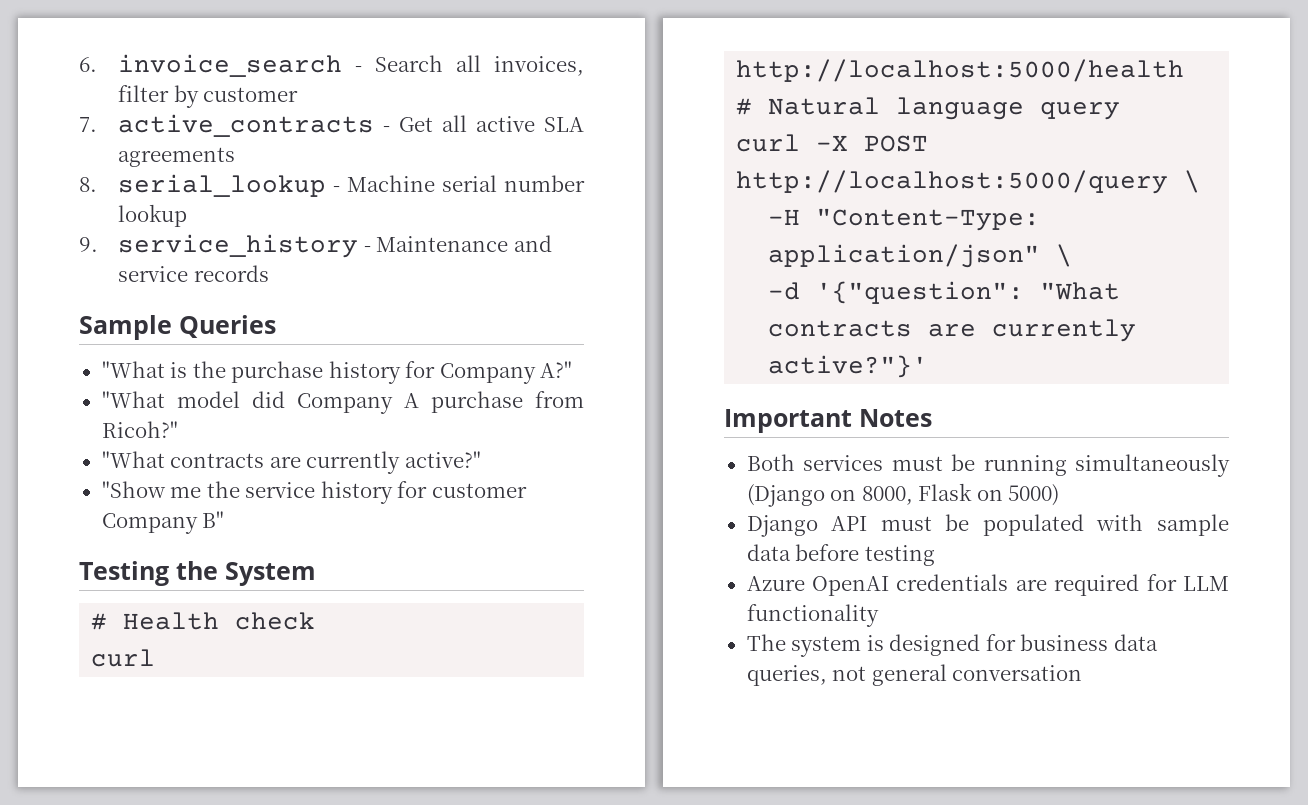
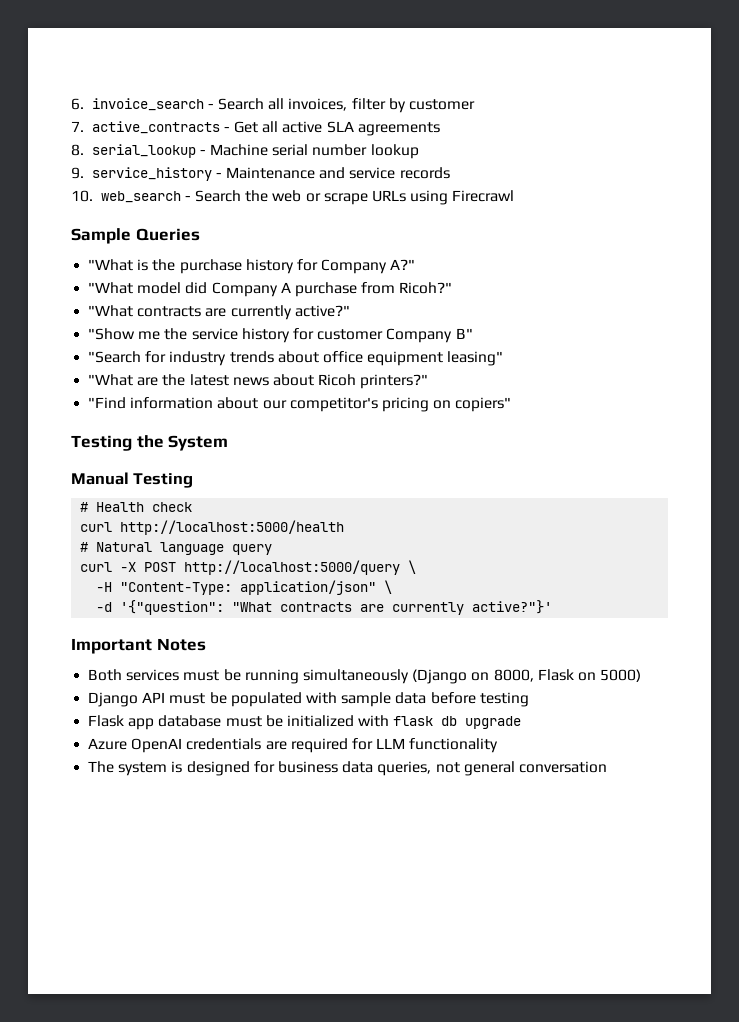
+ 10. web_search - Search the web or scrape URLs using Firecrawl
+ "Search for industry trends about office equipment leasing"
+ "What are the latest news about Ricoh printers?"
+ "Find information about our competitor's pricing on copiers"
+ Manual Testing
+ Flask app database must be initialized with flask db upgrade

